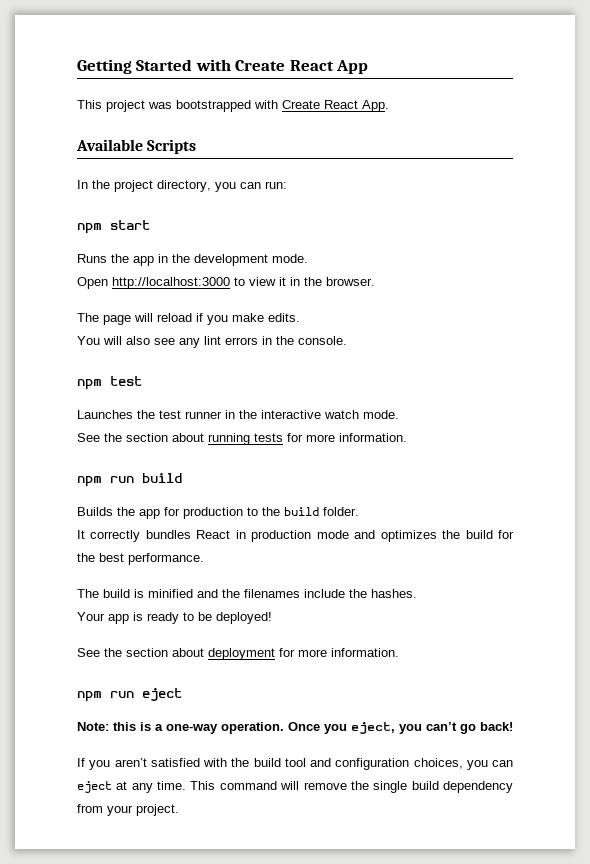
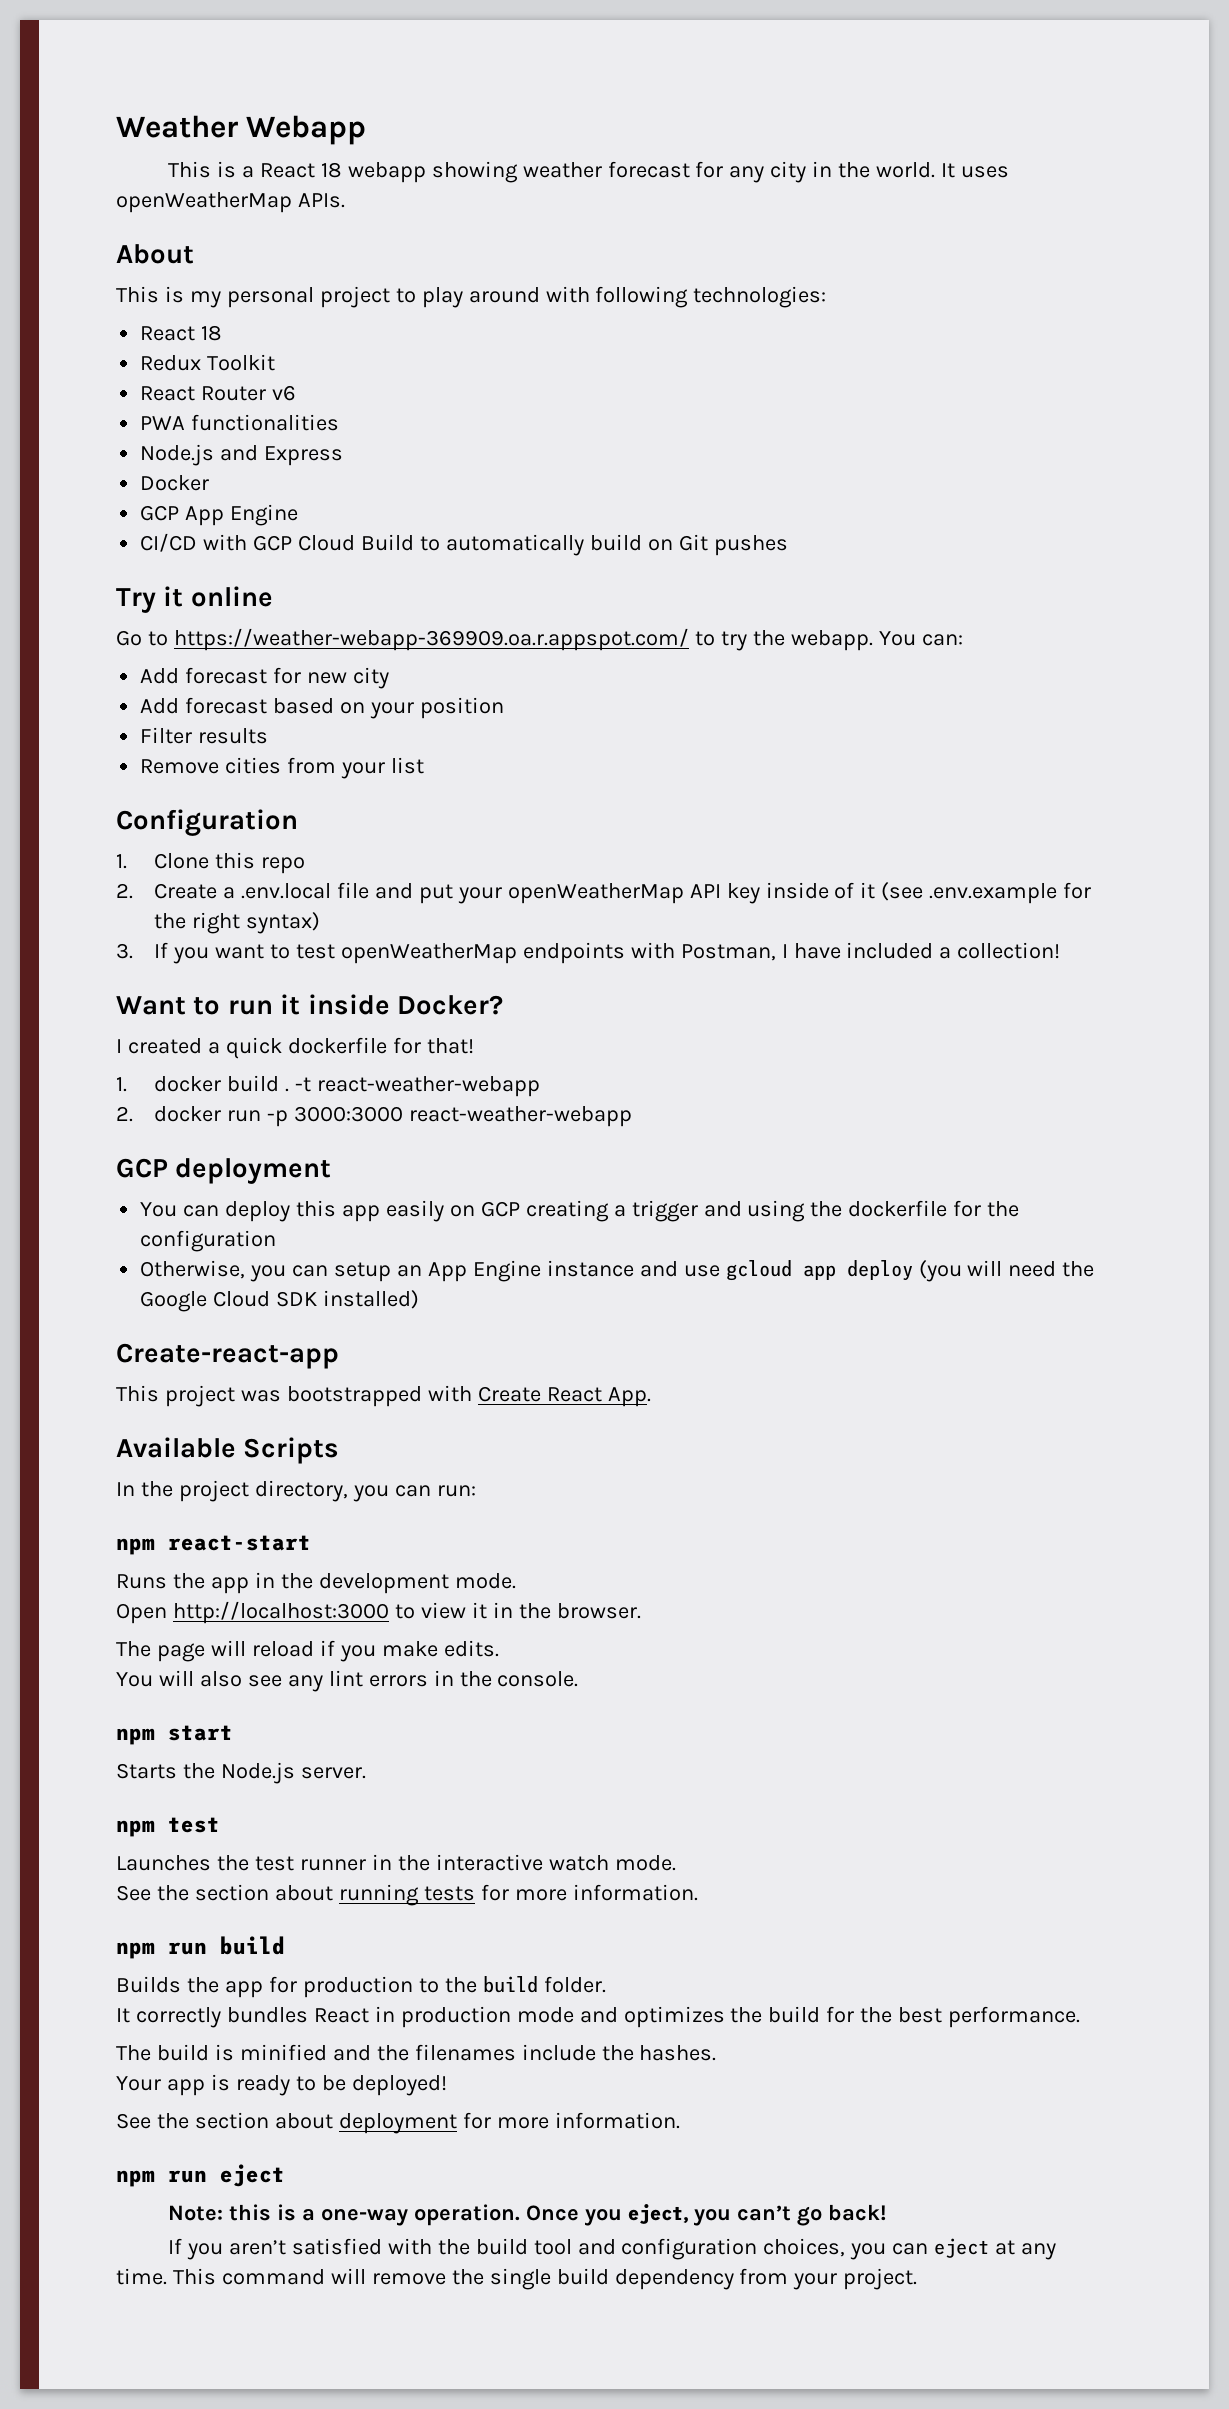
- Getting Started with Create React App
+ Weather Webapp
+ This is a React 18 webapp showing weather forecast for any city in the world. It uses openWeatherMap APIs.
+ About
+ This is my personal project to play around with following technologies:
+ React 18
+ Redux Toolkit
+ React Router v6
+ PWA functionalities
+ Node.js and Express
+ Docker
+ GCP App Engine
+ CI/CD with GCP Cloud Build to automatically build on Git pushes
+ Try it online
+ Go to https://weather-webapp-369909.oa.r.appspot.com/ to try the webapp. You can:
+ Add forecast for new city
+ Add forecast based on your position
+ Filter results
+ Remove cities from your list
+ Configuration
+ 1. Clone this repo
+ 2. Create a .env.local file and put your openWeatherMap API key inside of it (see .env.example for the right syntax)
+ 3. If you want to test openWeatherMap endpoints with Postman, I have included a collection!
+ Want to run it inside Docker?
+ I created a quick dockerfile for that!
+ 1. docker build . -t react-weather-webapp
+ 2. docker run -p 3000:3000 react-weather-webapp
+ GCP deployment
+ You can deploy this app easily on GCP creating a trigger and using the dockerfile for the configuration
+ Otherwise, you can setup an App Engine instance and use gcloud app deploy (you will need the Google Cloud SDK installed)
+ Create-react-app
- npm start
+ npm react-start
+ npm start
+ Starts the Node.js server.

